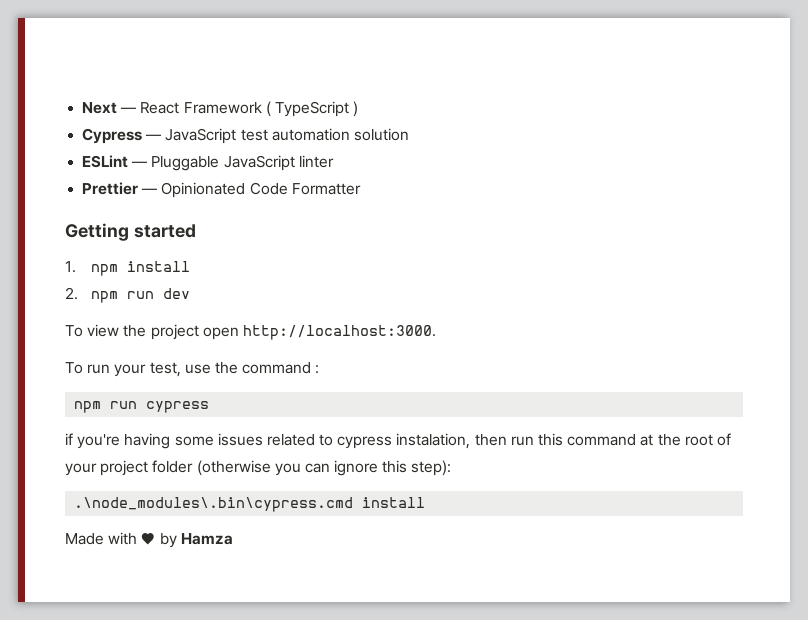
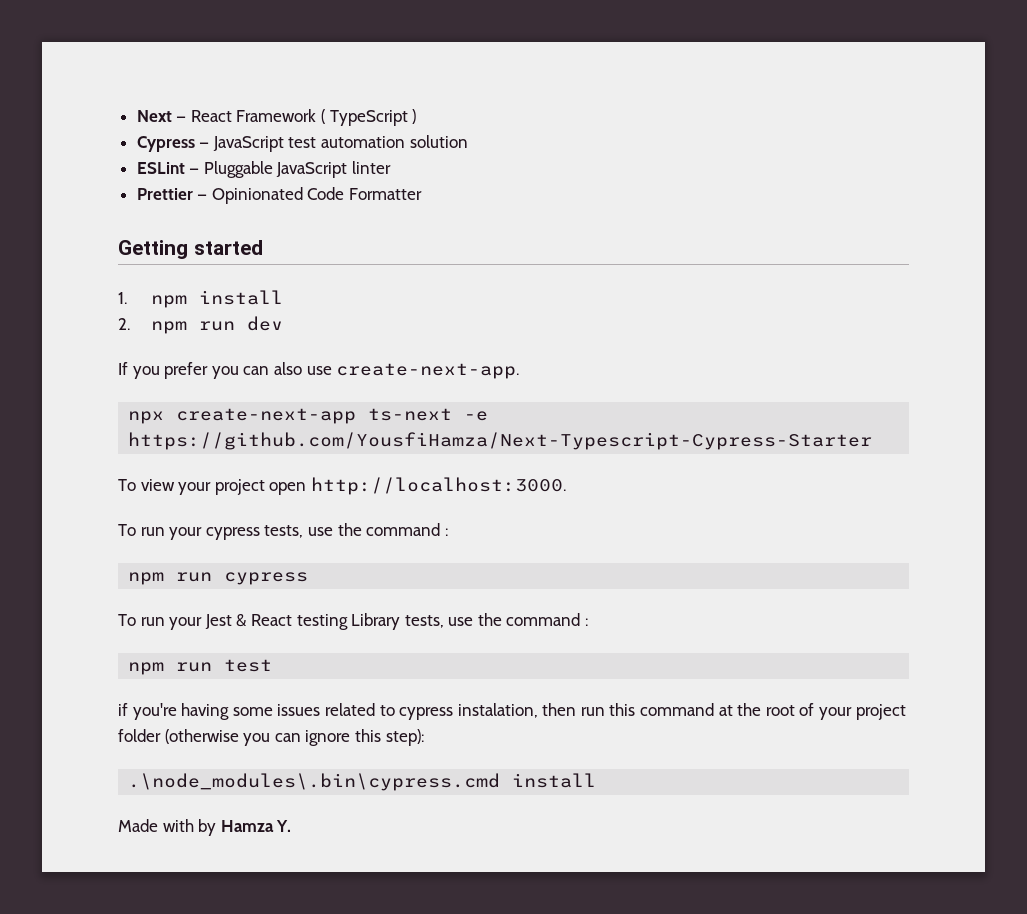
+ If you prefer you can also use create-next-app.
+ npx create-next-app ts-next -e https://github.com/YousfiHamza/Next-Typescript-Cypress-Starter
- To view the project open http://localhost:3000.
+ To view your project open http://localhost:3000.
- To run your test, use the command :
+ To run your cypress tests, use the command :
+ To run your Jest & React testing Library tests, use the command :
+ npm run test
- Made with ♥ by Hamza
+ Made with by Hamza Y.

